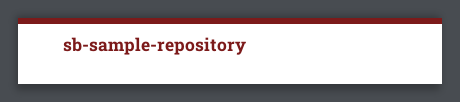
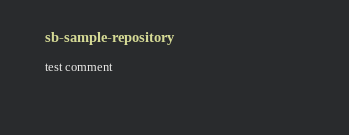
+ test comment

